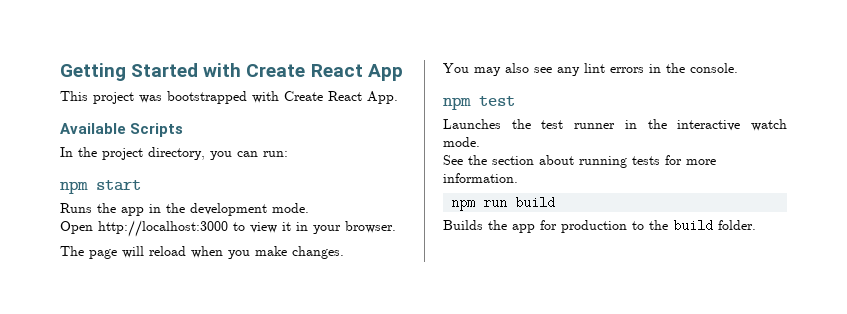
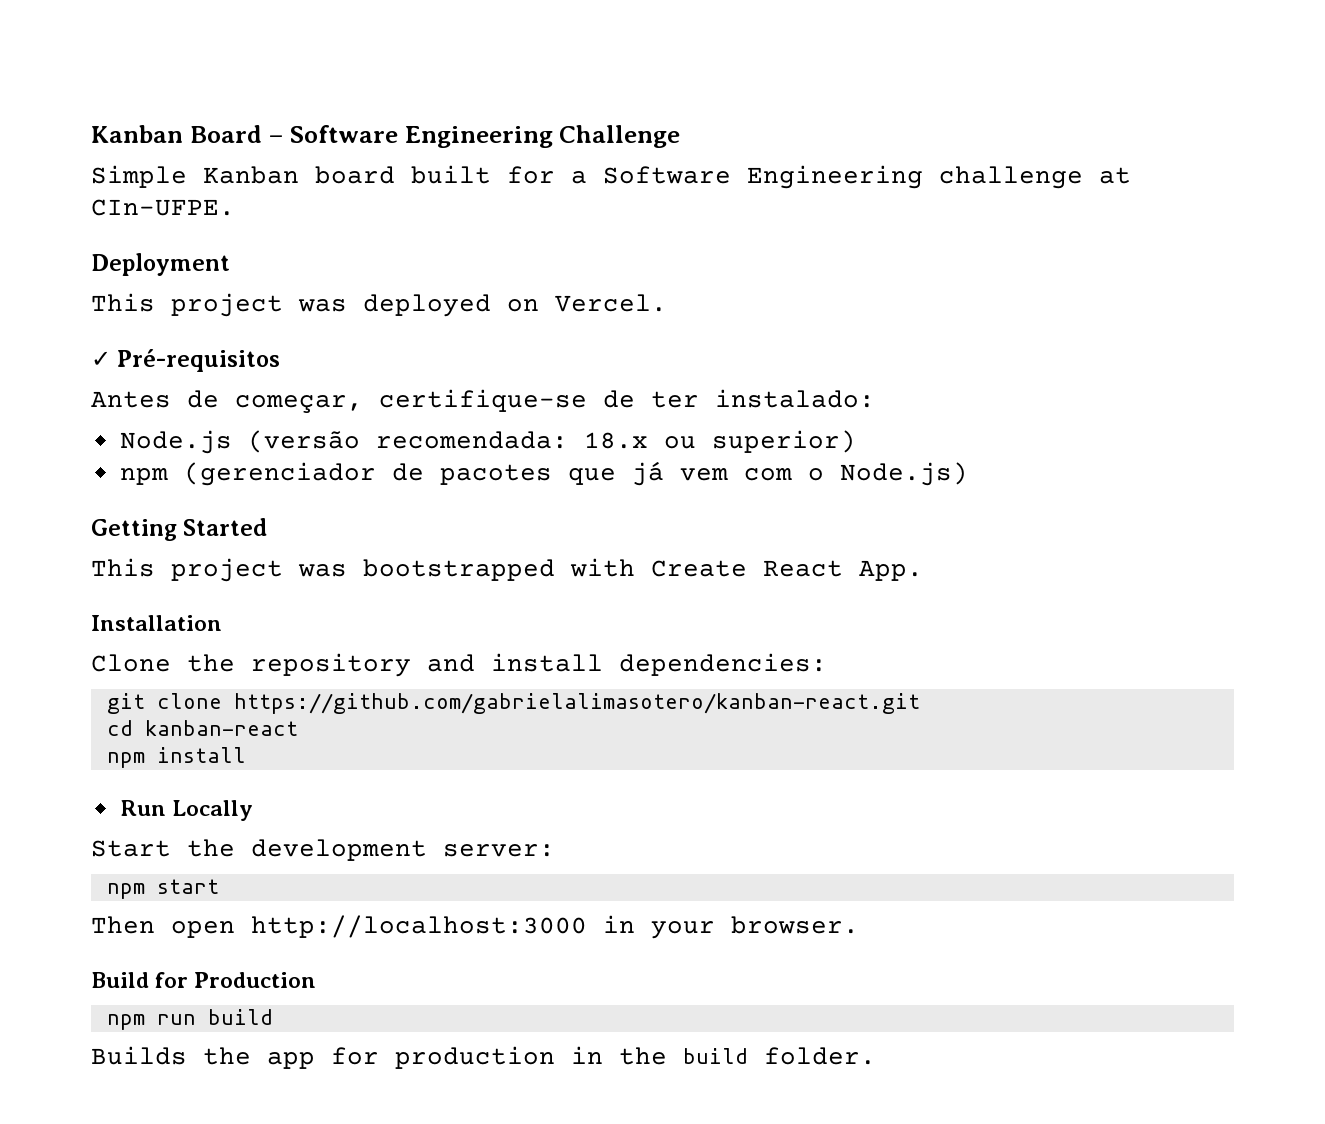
- Getting Started with Create React App
+ Kanban Board – Software Engineering Challenge
+ Simple Kanban board built for a Software Engineering challenge at CIn-UFPE.
+ Deployment
+ This project was deployed on Vercel.
+ ✓ Pré-requisitos
+ Antes de começar, certifique-se de ter instalado:
+ Node.js (versão recomendada: 18.x ou superior)
+ npm (gerenciador de pacotes que já vem com o Node.js)
+ Getting Started
- Available Scripts
- In the project directory, you can run:
+ Installation
+ Clone the repository and install dependencies:
+ git clone https://github.com/gabrielalimasotero/kanban-react.git
+ cd kanban-react
+ npm install
+ Run Locally
+ Start the development server:
  npm start
- Runs the app in the development mode.
- Open http://localhost:3000 to view it in your browser.
- The page will reload when you make changes.
- You may also see any lint errors in the console.
- npm test
- Launches the test runner in the interactive watch mode.
- See the section about running tests for more information.
+ Then open http://localhost:3000 in your browser.
+ Build for Production
- Builds the app for production to the build folder.
+ Builds the app for production in the build folder.

